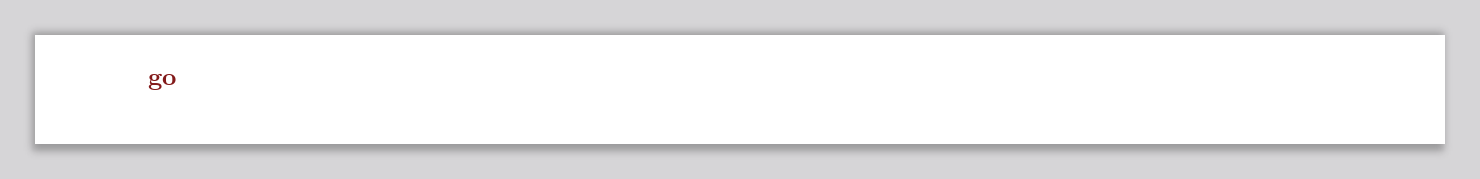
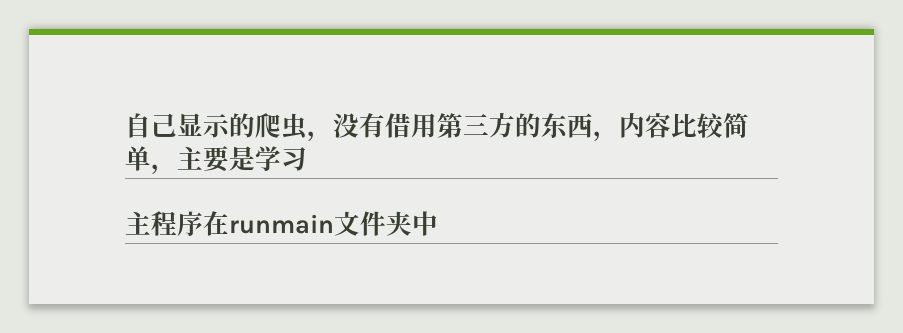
- go
+ 自己显示的爬虫，没有借用第三方的东西，内容比较简单，主要是学习
+ 主程序在runmain文件夹中

